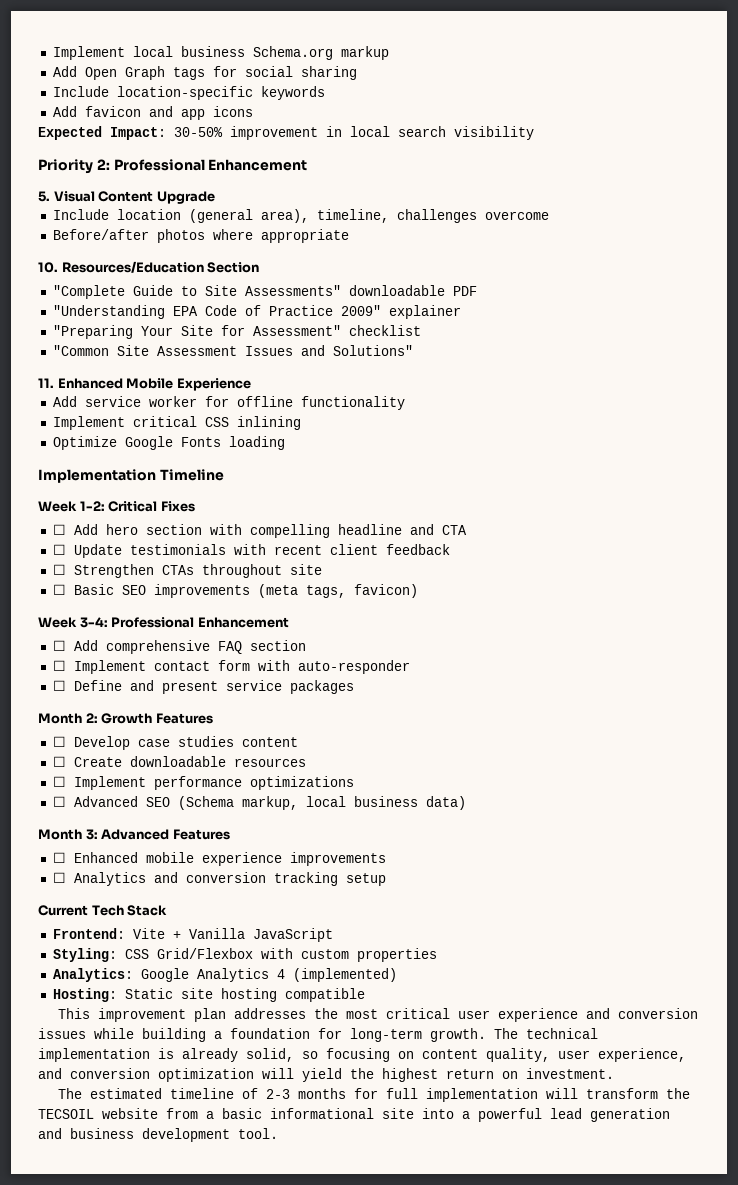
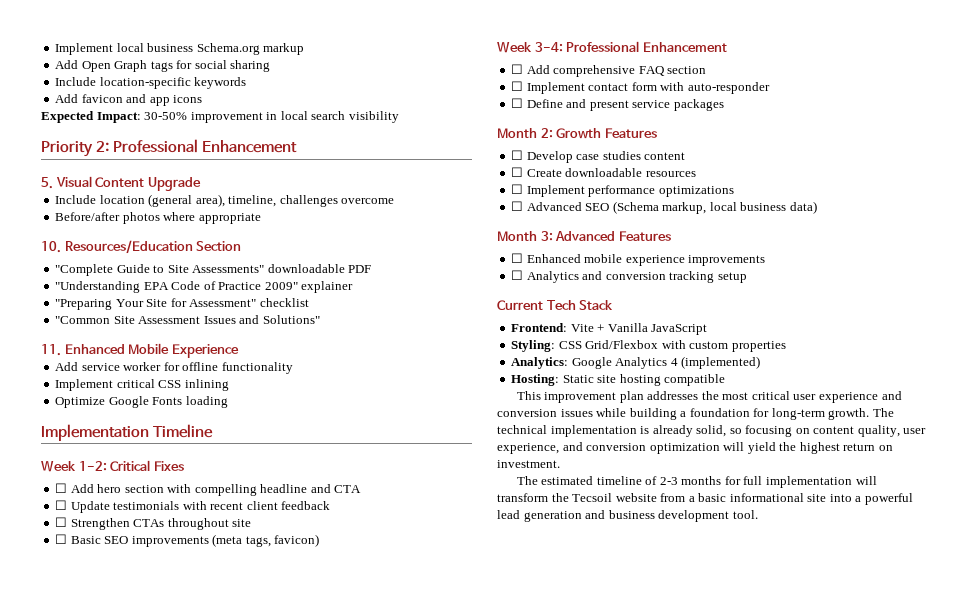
- The estimated timeline of 2-3 months for full implementation will transform the TECSOIL website from a basic informational site into a powerful lead generation and business development tool.
+ The estimated timeline of 2-3 months for full implementation will transform the Tecsoil website from a basic informational site into a powerful lead generation and business development tool.

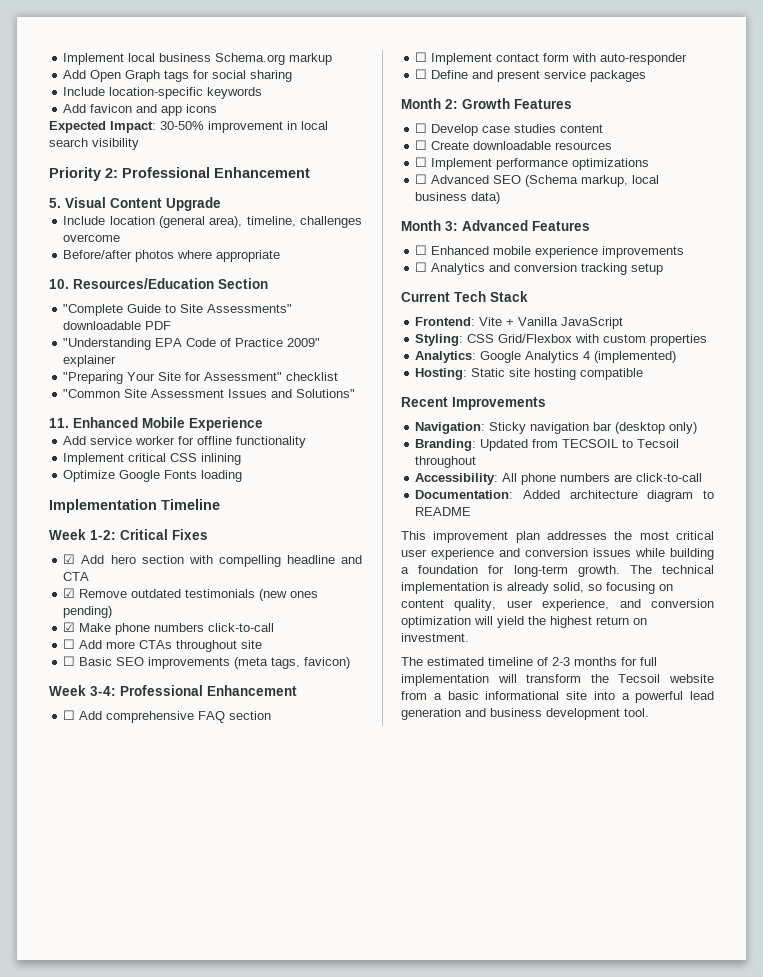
- ☐ Add hero section with compelling headline and CTA
+ ☑ Add hero section with compelling headline and CTA
- ☐ Update testimonials with recent client feedback
- ☐ Strengthen CTAs throughout site
+ ☑ Remove outdated testimonials (new ones pending)
+ ☑ Make phone numbers click-to-call
+ ☐ Add more CTAs throughout site
+ Recent Improvements
+ Navigation: Sticky navigation bar (desktop only)
+ Branding: Updated from TECSOIL to Tecsoil throughout
+ Accessibility: All phone numbers are click-to-call
+ Documentation: Added architecture diagram to README

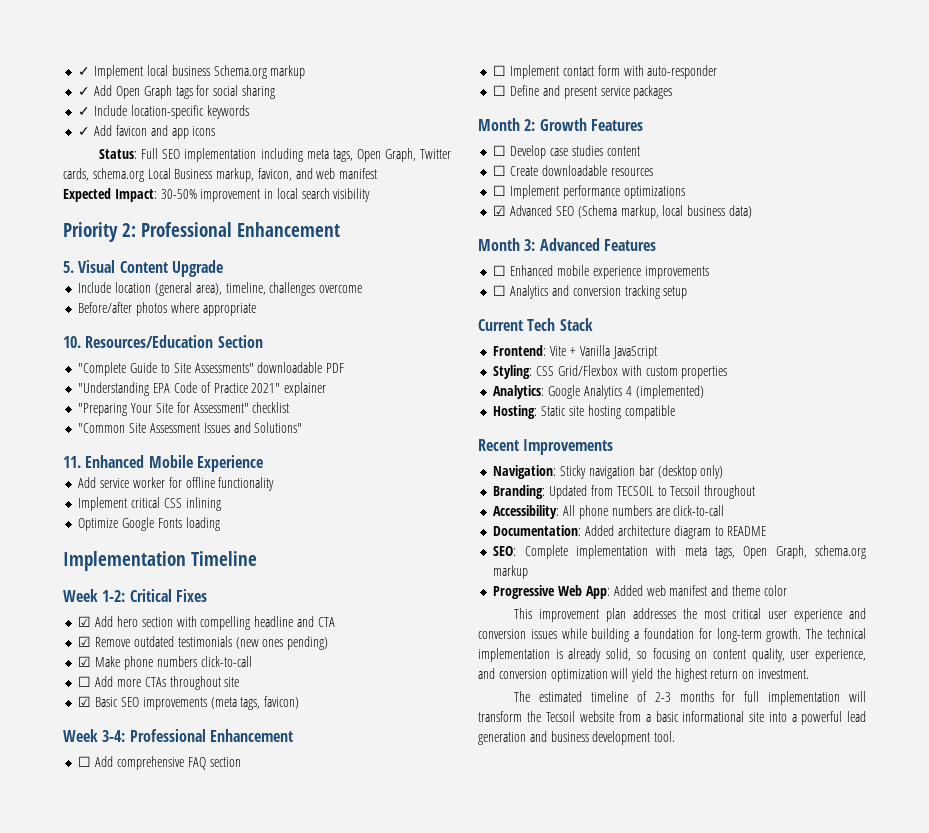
- Implement local business Schema.org markup
+ ✓ Implement local business Schema.org markup
- Add Open Graph tags for social sharing
+ ✓ Add Open Graph tags for social sharing
- Include location-specific keywords
+ ✓ Include location-specific keywords
- Add favicon and app icons
+ ✓ Add favicon and app icons
+ Status: Full SEO implementation including meta tags, Open Graph, Twitter cards, schema.org Local Business markup, favicon, and web manifest
- "Understanding EPA Code of Practice 2009" explainer
+ "Understanding EPA Code of Practice 2021" explainer
- ☐ Basic SEO improvements (meta tags, favicon)
+ ☑ Basic SEO improvements (meta tags, favicon)
- ☐ Advanced SEO (Schema markup, local business data)
+ ☑ Advanced SEO (Schema markup, local business data)
+ SEO: Complete implementation with meta tags, Open Graph, schema.org markup
+ Progressive Web App: Added web manifest and theme color

